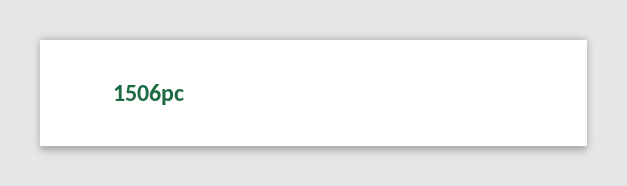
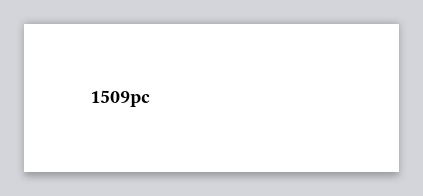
- 1506pc
+ 1509pc

